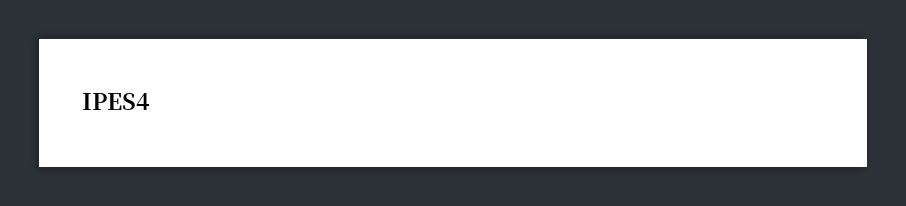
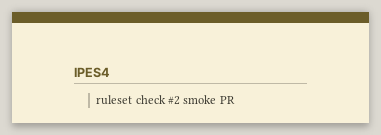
+ ruleset check #2 smoke PR

